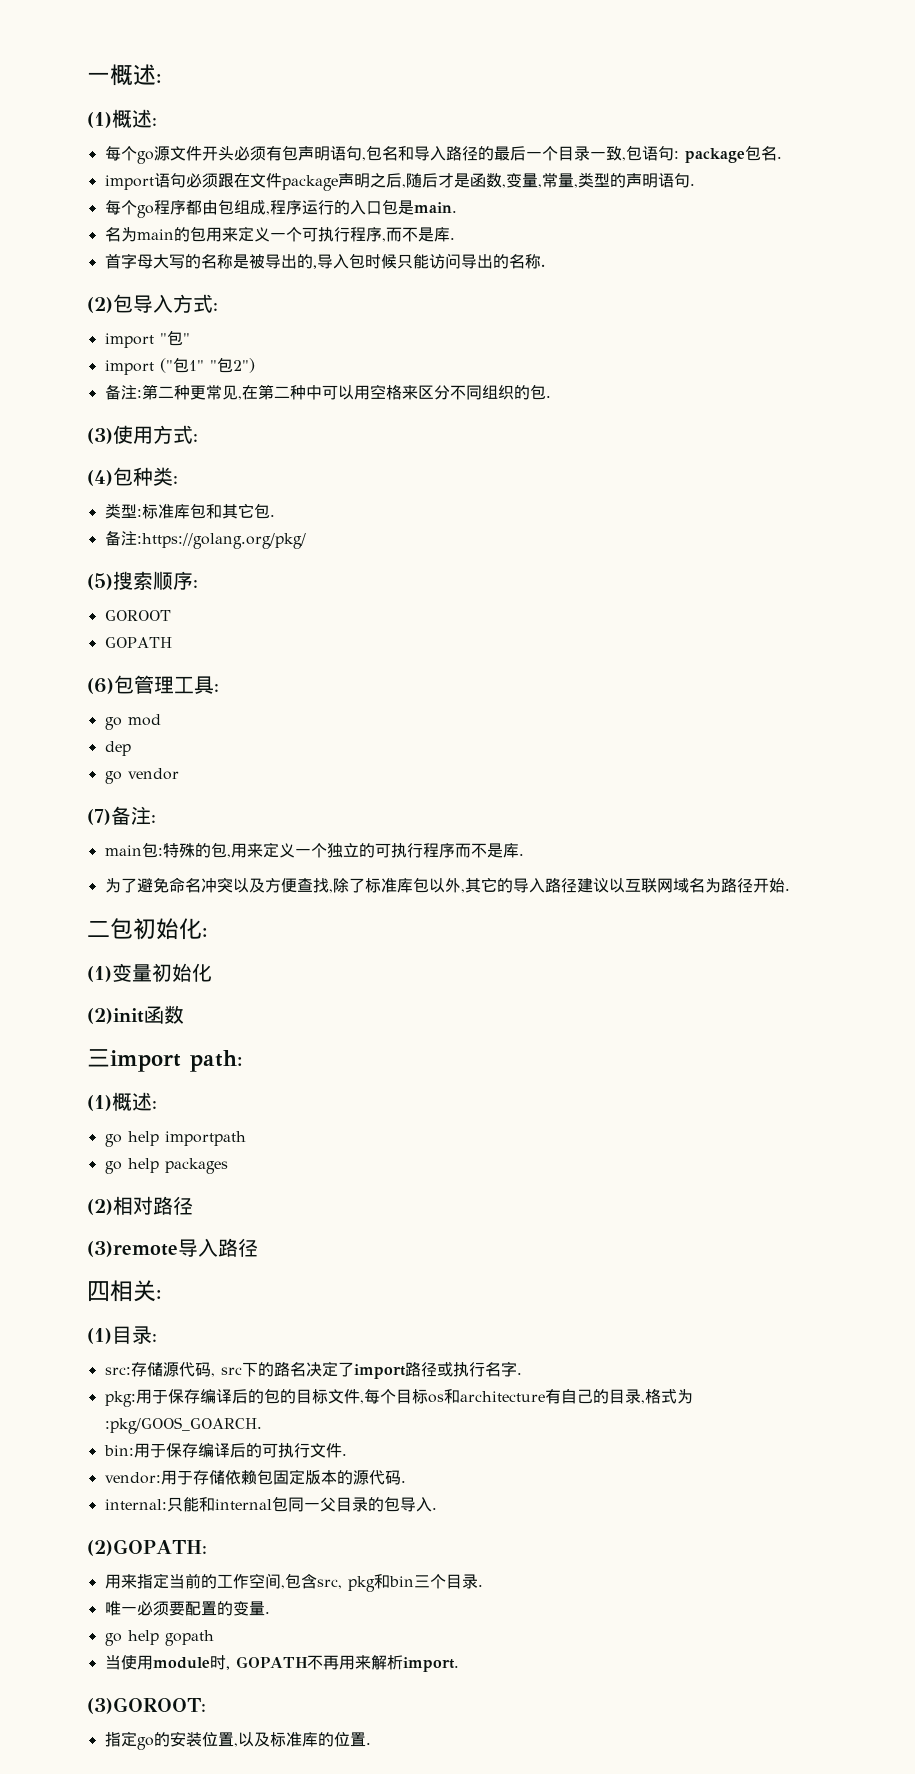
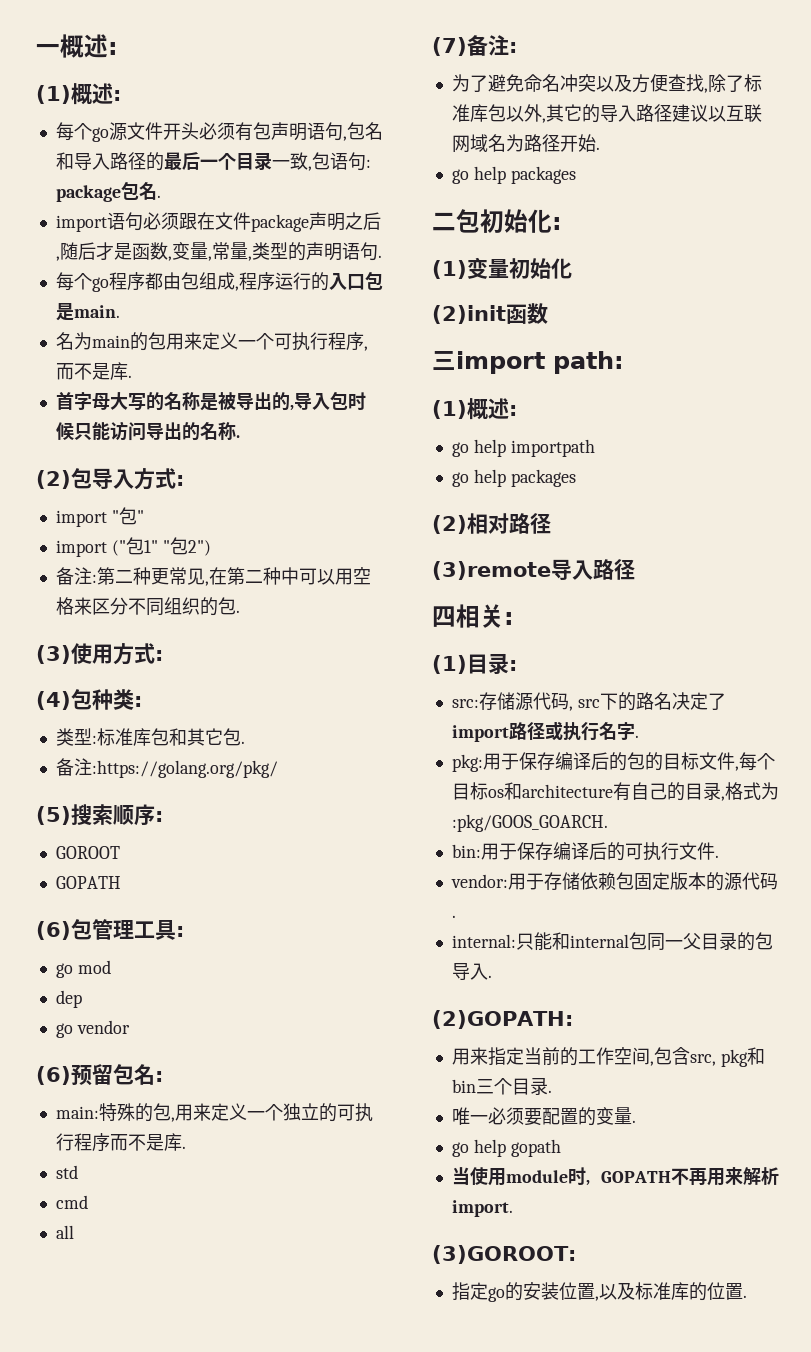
- (7)备注:
- main包:特殊的包,用来定义一个独立的可执行程序而不是库.
+ (6)预留包名:
+ main:特殊的包,用来定义一个独立的可执行程序而不是库.
+ std
+ cmd
+ all
+ (7)备注:
  为了避免命名冲突以及方便查找,除了标准库包以外,其它的导入路径建议以互联网域名为路径开始.
+ go help packages

